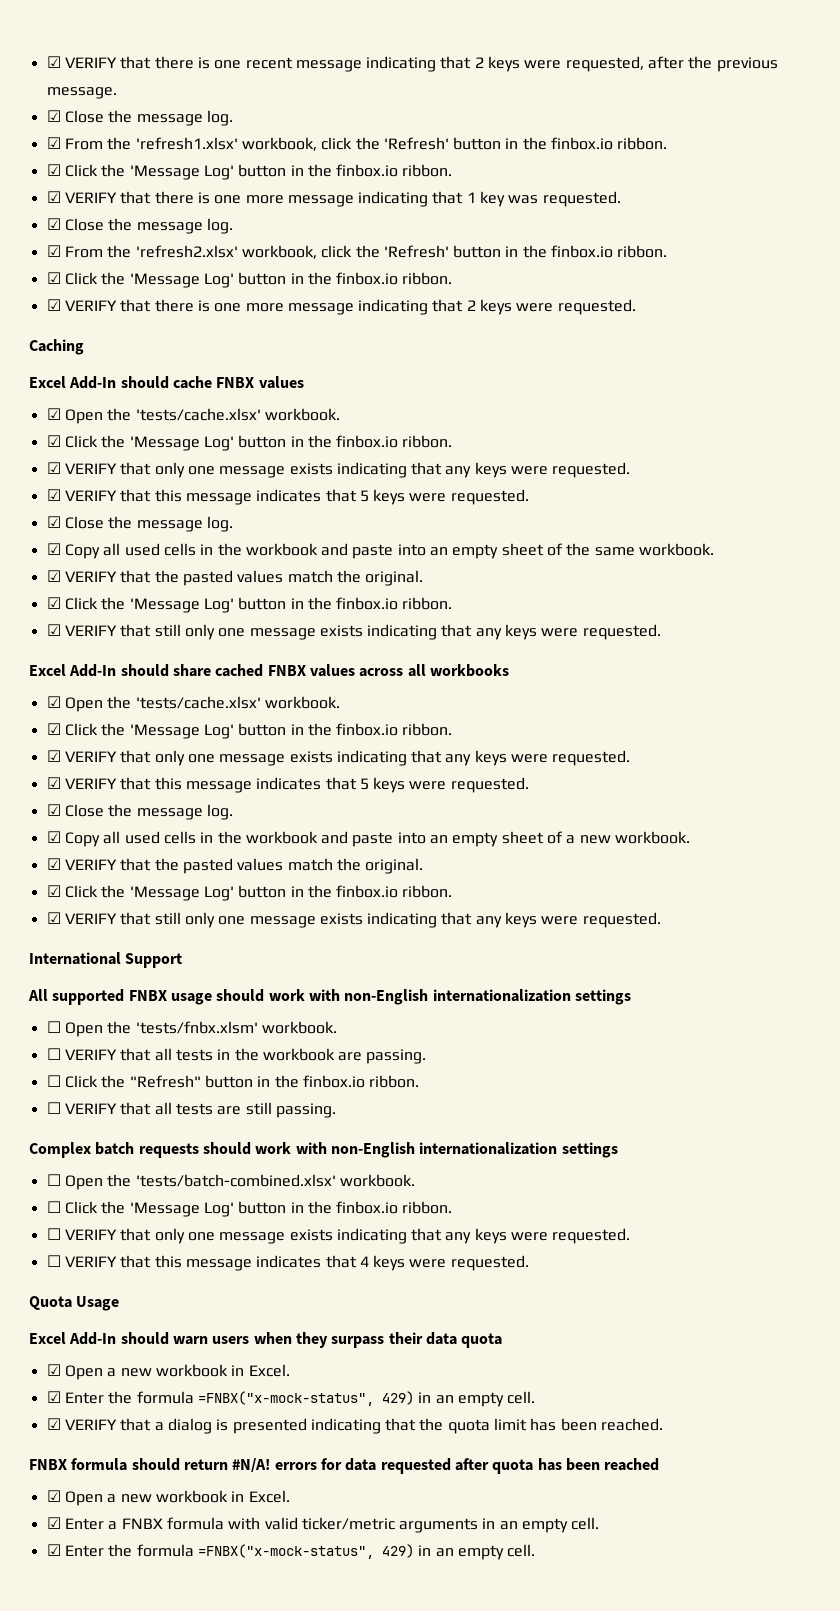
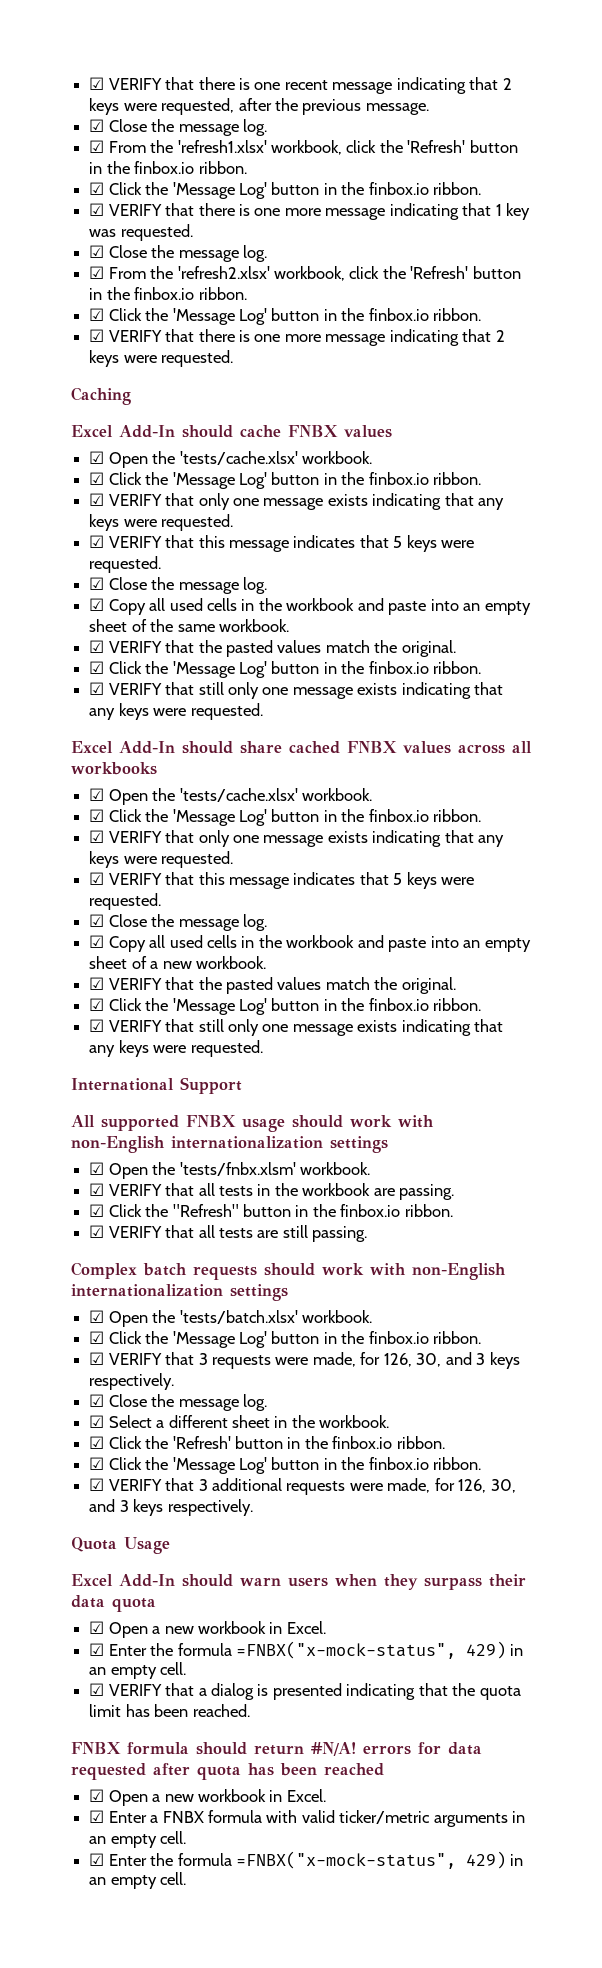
- ☐ Open the 'tests/fnbx.xlsm' workbook.
+ ☑ Open the 'tests/fnbx.xlsm' workbook.
- ☐ VERIFY that all tests in the workbook are passing.
+ ☑ VERIFY that all tests in the workbook are passing.
- ☐ Click the "Refresh" button in the finbox.io ribbon.
+ ☑ Click the "Refresh" button in the finbox.io ribbon.
- ☐ VERIFY that all tests are still passing.
+ ☑ VERIFY that all tests are still passing.
- ☐ Open the 'tests/batch-combined.xlsx' workbook.
- ☐ Click the 'Message Log' button in the finbox.io ribbon.
- ☐ VERIFY that only one message exists indicating that any keys were requested.
- ☐ VERIFY that this message indicates that 4 keys were requested.
+ ☑ Open the 'tests/batch.xlsx' workbook.
+ ☑ Click the 'Message Log' button in the finbox.io ribbon.
+ ☑ VERIFY that 3 requests were made, for 126, 30, and 3 keys respectively.
+ ☑ Close the message log.
+ ☑ Select a different sheet in the workbook.
+ ☑ Click the 'Refresh' button in the finbox.io ribbon.
+ ☑ Click the 'Message Log' button in the finbox.io ribbon.
+ ☑ VERIFY that 3 additional requests were made, for 126, 30, and 3 keys respectively.

